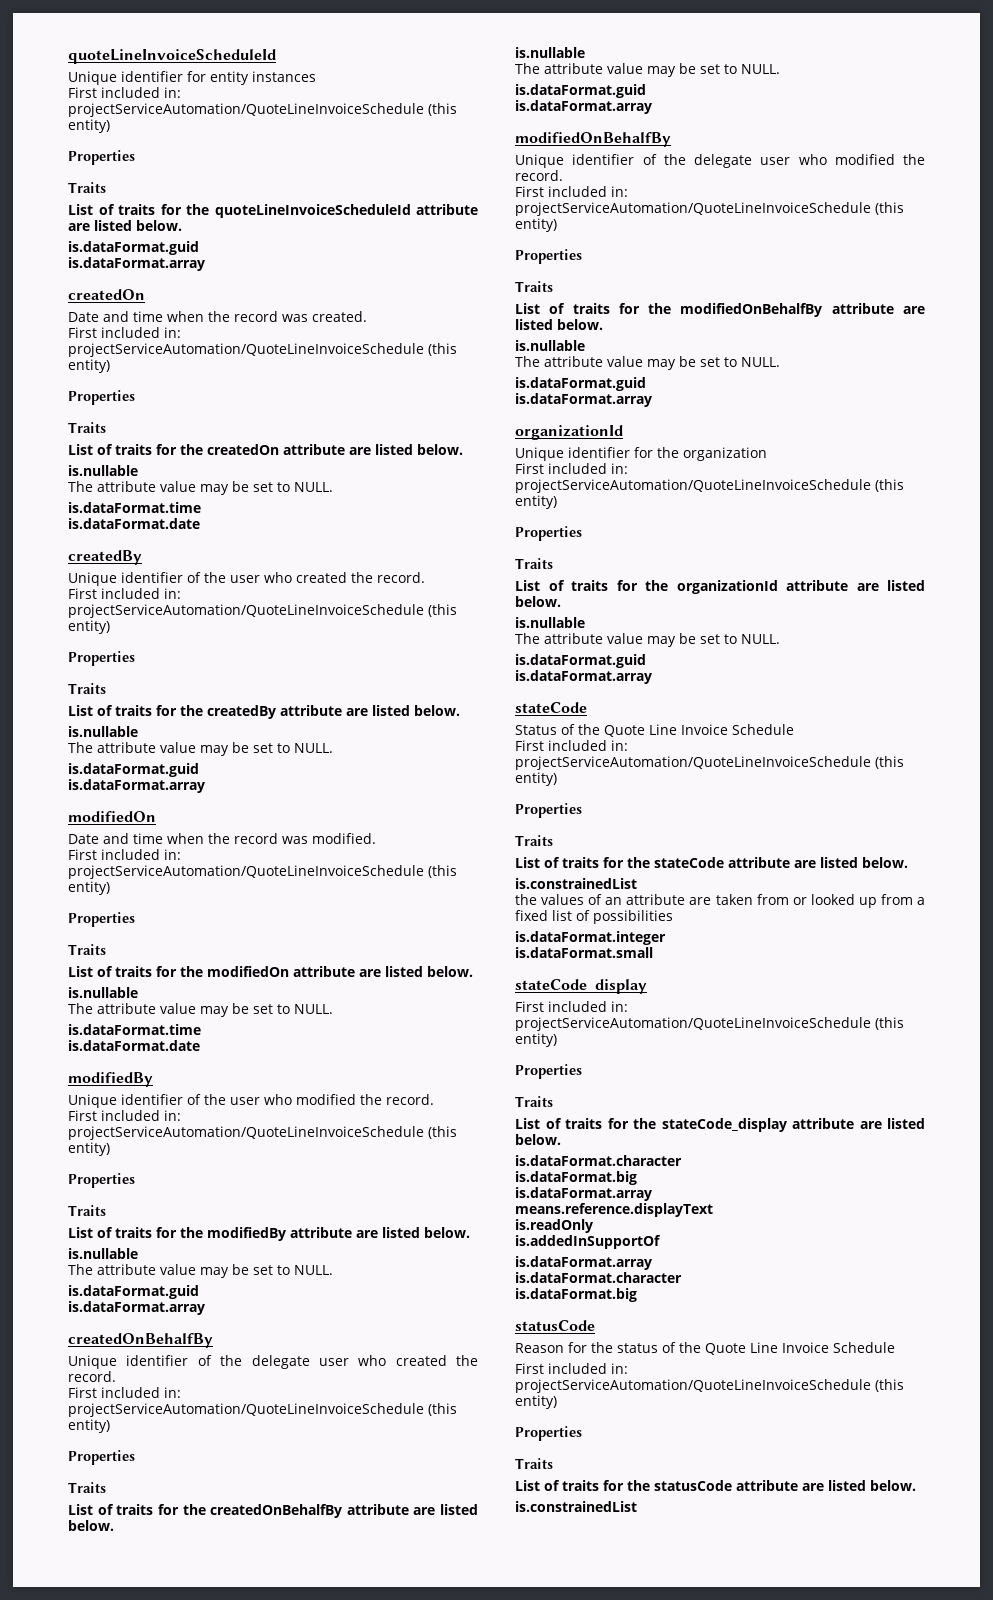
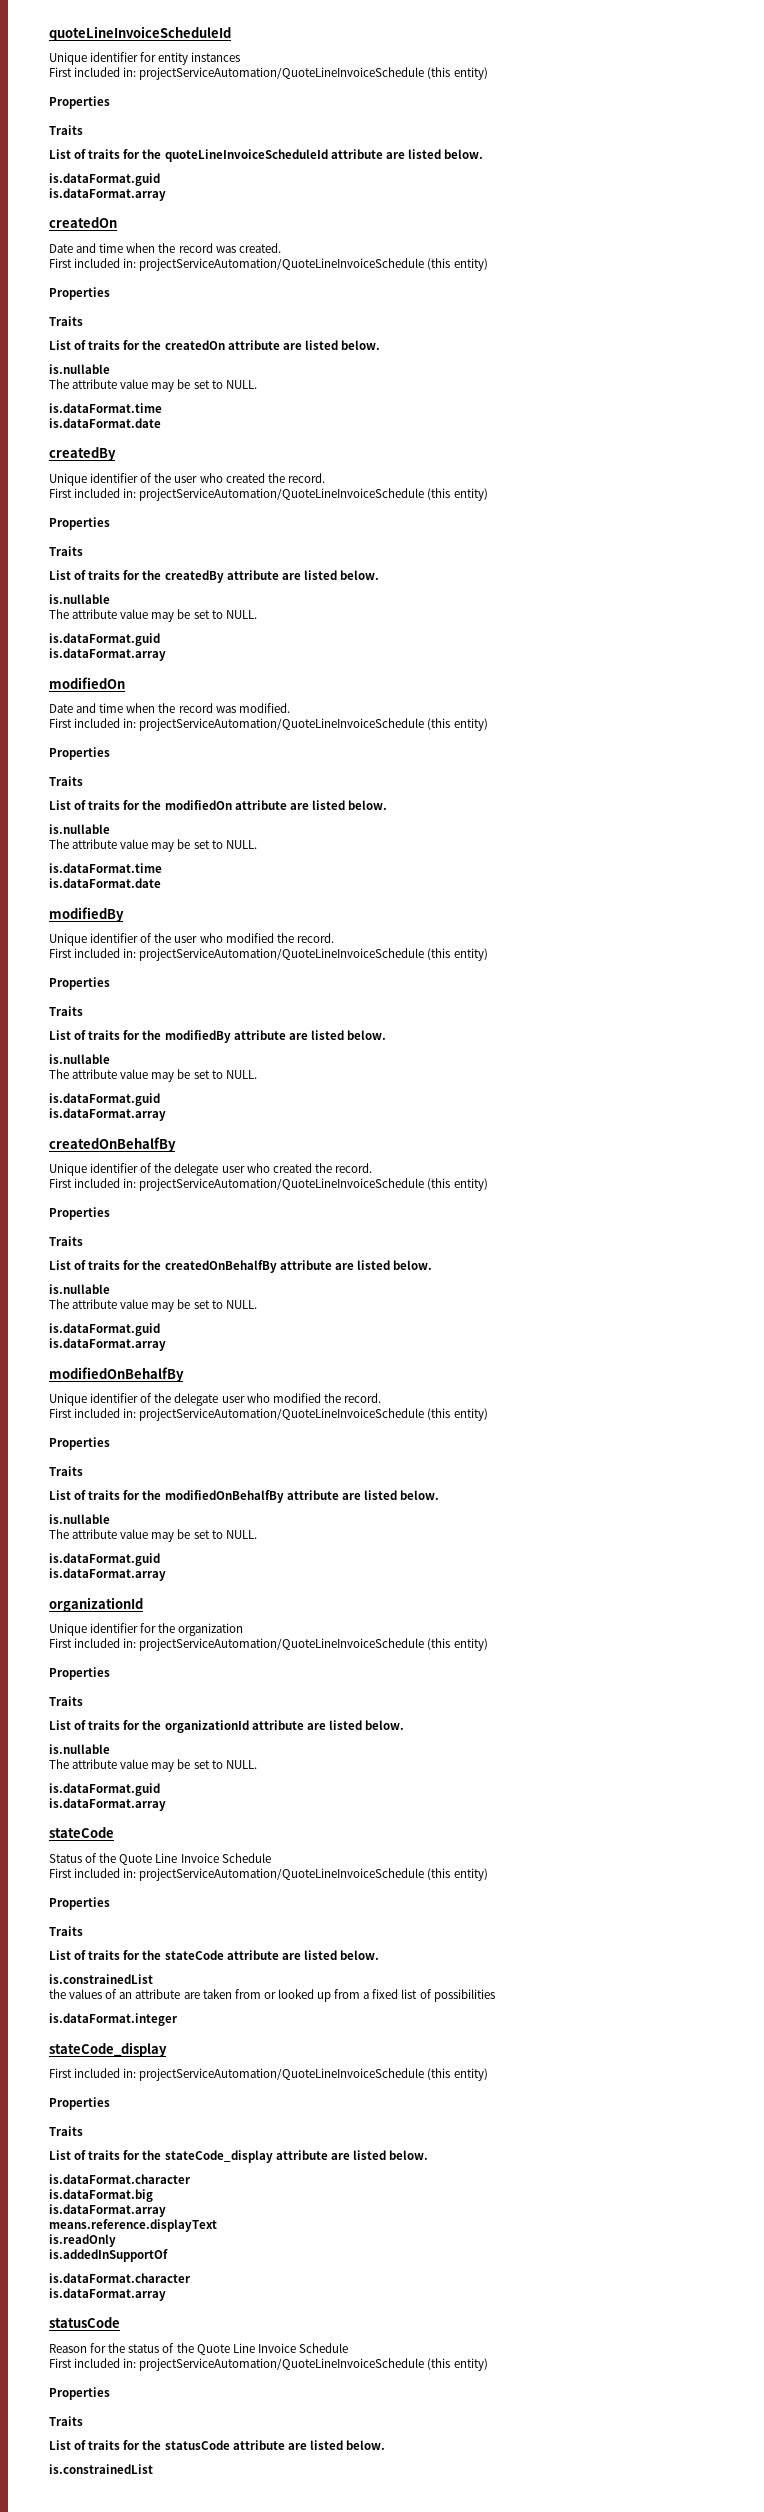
- is.dataFormat.small
  is.addedInSupportOf
+ is.dataFormat.character
  is.dataFormat.array
- is.dataFormat.character
- is.dataFormat.big

